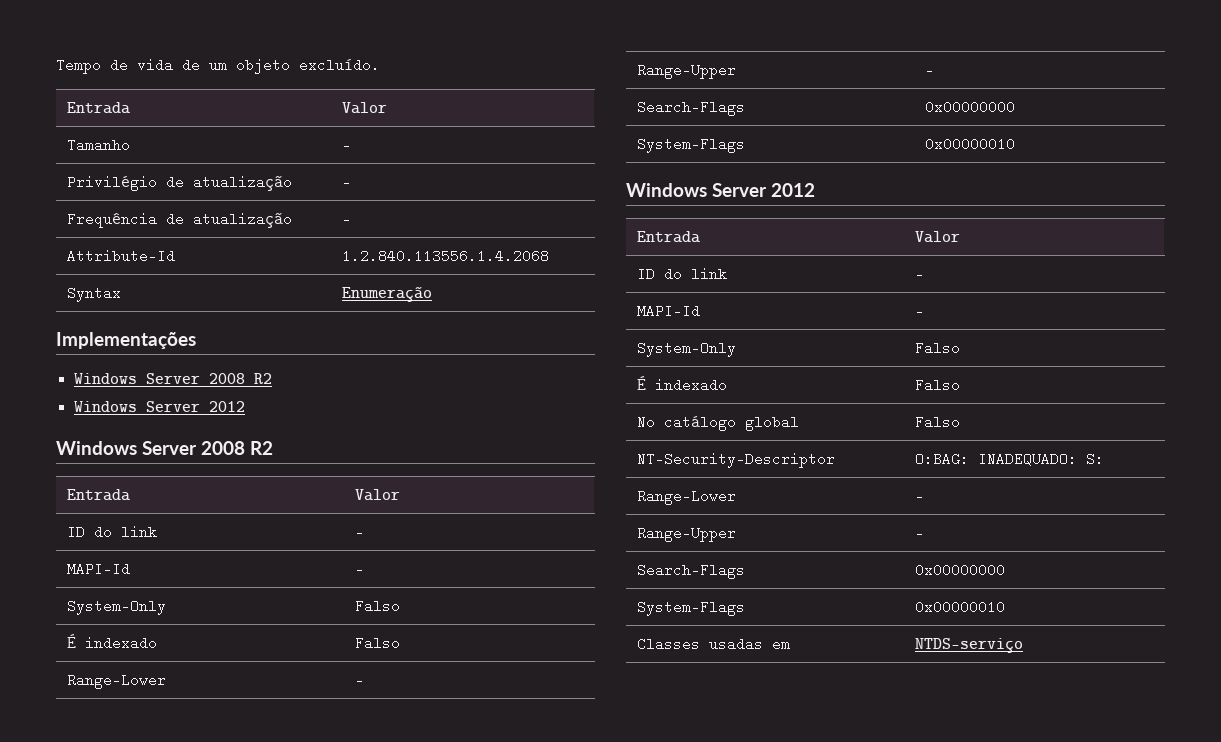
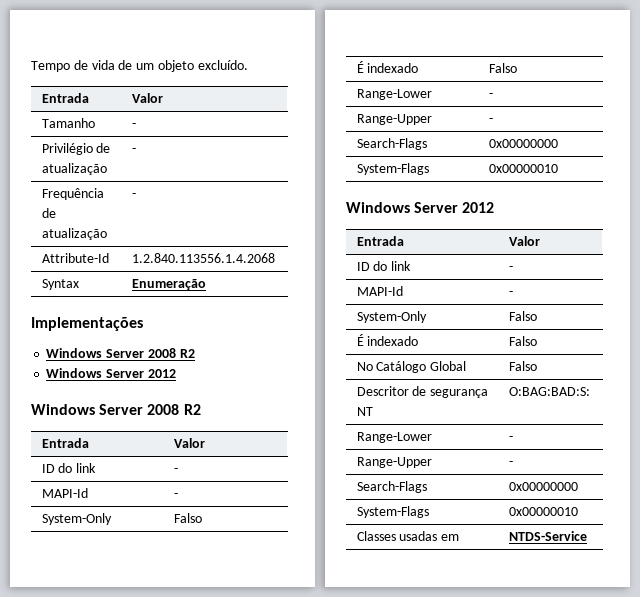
- No catálogo global | Falso
- NT-Security-Descriptor | O:BAG: INADEQUADO: S:
+ No Catálogo Global | Falso
+ Descritor de segurança NT | O:BAG:BAD:S:
- Classes usadas em | NTDS-serviço
+ Classes usadas em | NTDS-Service

